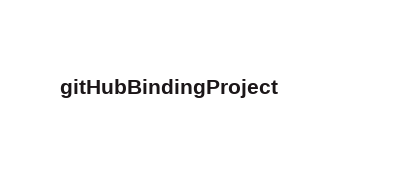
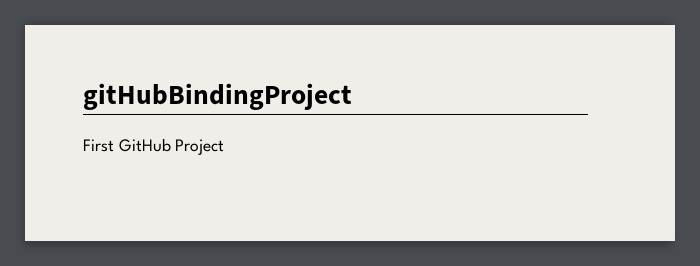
+ First GitHub Project

